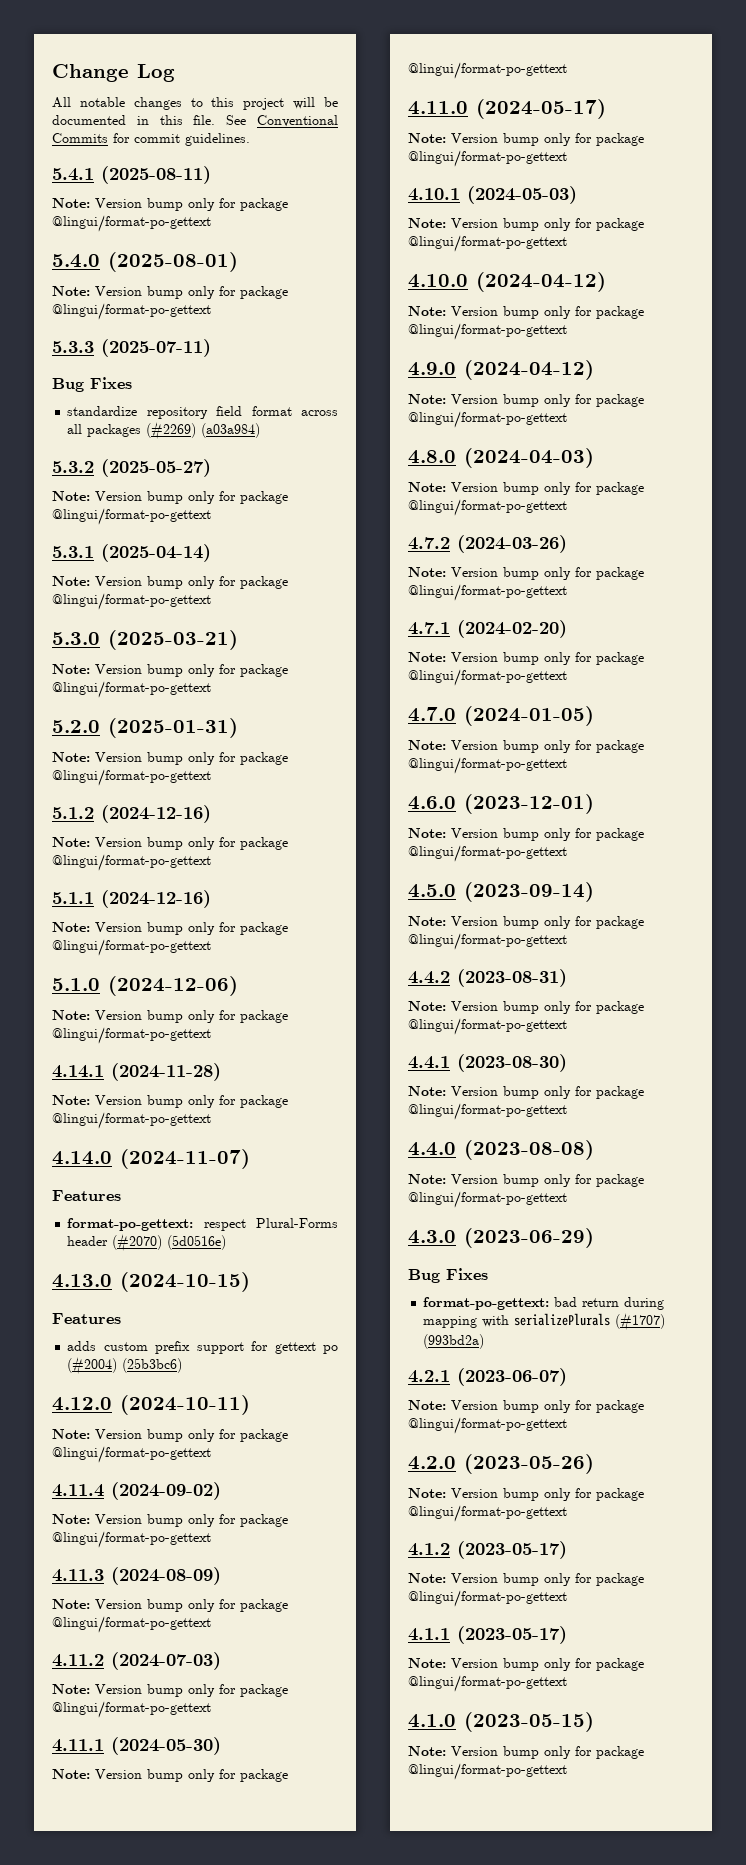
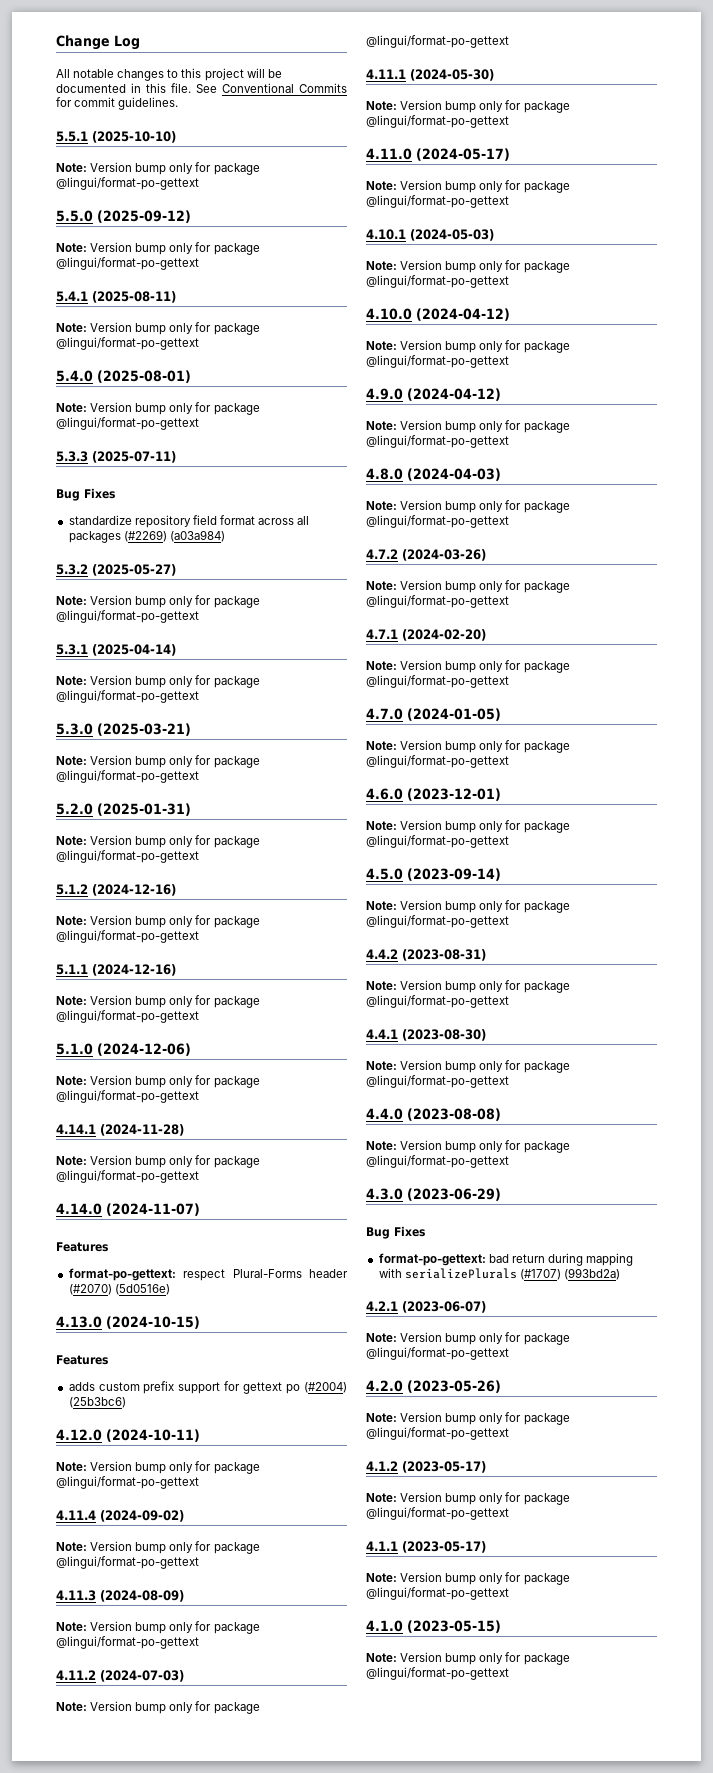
+ 5.5.1 (2025-10-10)
+ Note: Version bump only for package @lingui/format-po-gettext
+ 5.5.0 (2025-09-12)
+ Note: Version bump only for package @lingui/format-po-gettext

